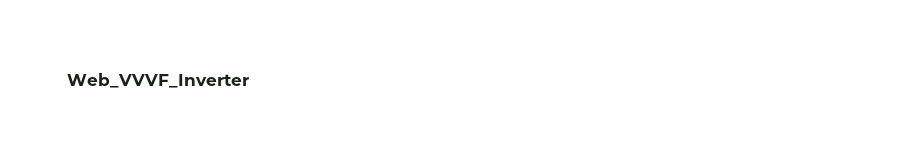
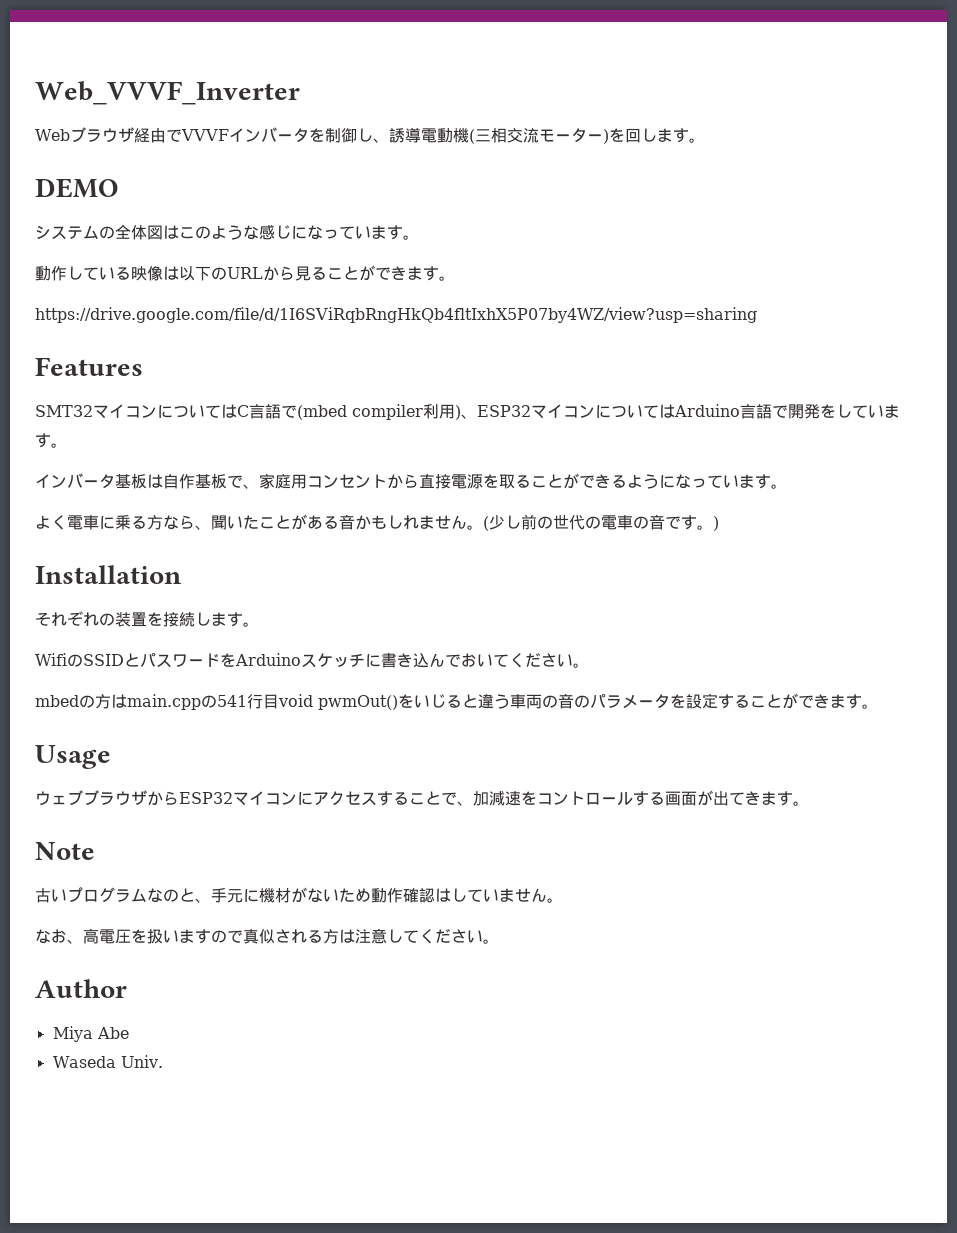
+ Webブラウザ経由でVVVFインバータを制御し、誘導電動機(三相交流モーター)を回します。
+ DEMO
+ システムの全体図はこのような感じになっています。
+ 動作している映像は以下のURLから見ることができます。
+ https://drive.google.com/file/d/1I6SViRqbRngHkQb4fltIxhX5P07by4WZ/view?usp=sharing
+ Features
+ SMT32マイコンについてはC言語で(mbed compiler利用)、ESP32マイコンについてはArduino言語で開発をしています。
+ インバータ基板は自作基板で、家庭用コンセントから直接電源を取ることができるようになっています。
+ よく電車に乗る方なら、聞いたことがある音かもしれません。(少し前の世代の電車の音です。)
+ Installation
+ それぞれの装置を接続します。
+ WifiのSSIDとパスワードをArduinoスケッチに書き込んでおいてください。
+ mbedの方はmain.cppの541行目void pwmOut()をいじると違う車両の音のパラメータを設定することができます。
+ Usage
+ ウェブブラウザからESP32マイコンにアクセスすることで、加減速をコントロールする画面が出てきます。
+ Note
+ 古いプログラムなのと、手元に機材がないため動作確認はしていません。
+ なお、高電圧を扱いますので真似される方は注意してください。
+ Author
+ Miya Abe
+ Waseda Univ.

